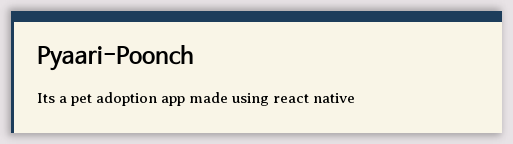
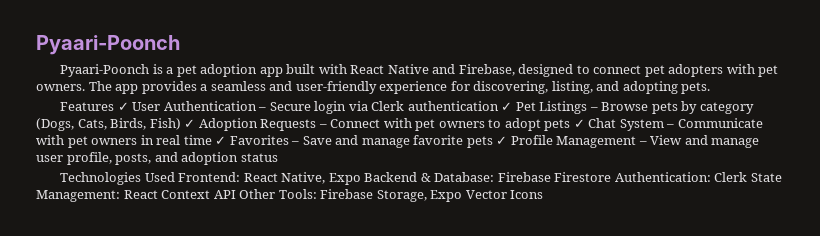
- Its a pet adoption app made using react native
+ Pyaari-Poonch is a pet adoption app built with React Native and Firebase, designed to connect pet adopters with pet owners. The app provides a seamless and user-friendly experience for discovering, listing, and adopting pets.
+ Features ✓ User Authentication – Secure login via Clerk authentication ✓ Pet Listings – Browse pets by category (Dogs, Cats, Birds, Fish) ✓ Adoption Requests – Connect with pet owners to adopt pets ✓ Chat System – Communicate with pet owners in real time ✓ Favorites – Save and manage favorite pets ✓ Profile Management – View and manage user profile, posts, and adoption status
+ Technologies Used Frontend: React Native, Expo Backend & Database: Firebase Firestore Authentication: Clerk State Management: React Context API Other Tools: Firebase Storage, Expo Vector Icons

